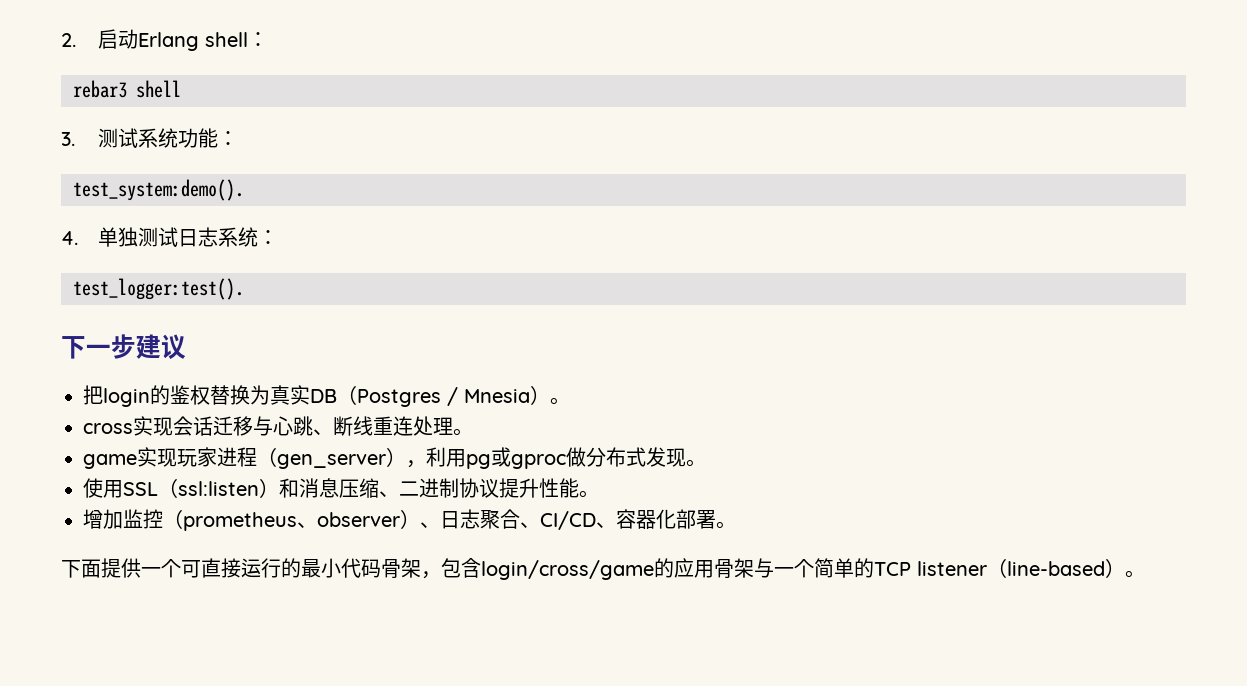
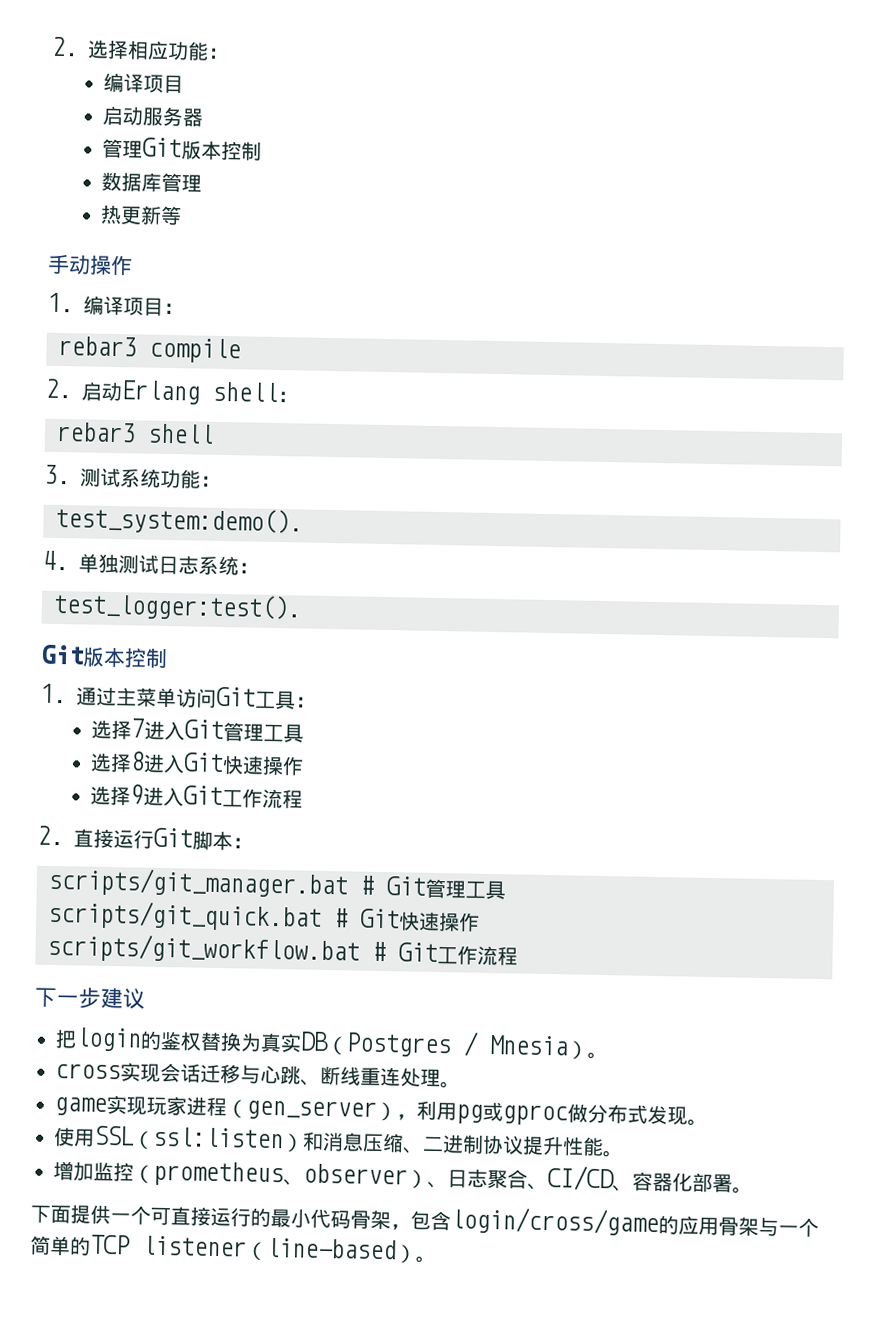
+ 2.选择相应功能：
+ 编译项目
+ 启动服务器
+ 管理Git版本控制
+ 数据库管理
+ 热更新等
+ 手动操作
+ 1.编译项目：
+ rebar3 compile
  test_logger:test().
+ Git版本控制
+ 1.通过主菜单访问Git工具：
+ 选择7进入Git管理工具
+ 选择8进入Git快速操作
+ 选择9进入Git工作流程
+ 2.直接运行Git脚本：
+ scripts/git_manager.bat # Git管理工具
+ scripts/git_quick.bat # Git快速操作
+ scripts/git_workflow.bat # Git工作流程

